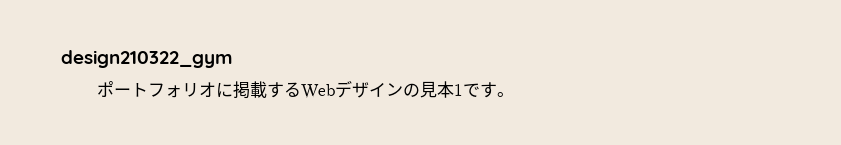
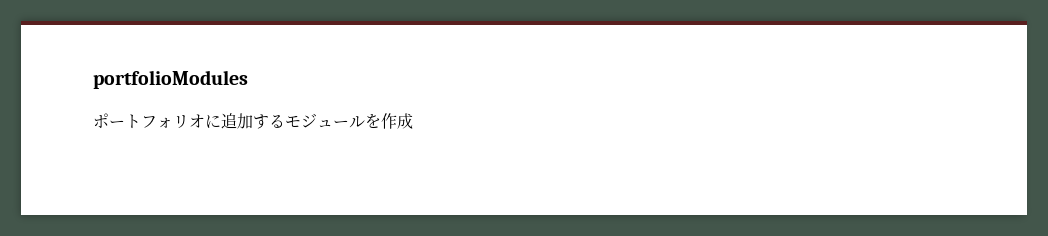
- design210322_gym
+ portfolioModules
- ポートフォリオに掲載するWebデザインの見本1です。
+ ポートフォリオに追加するモジュールを作成

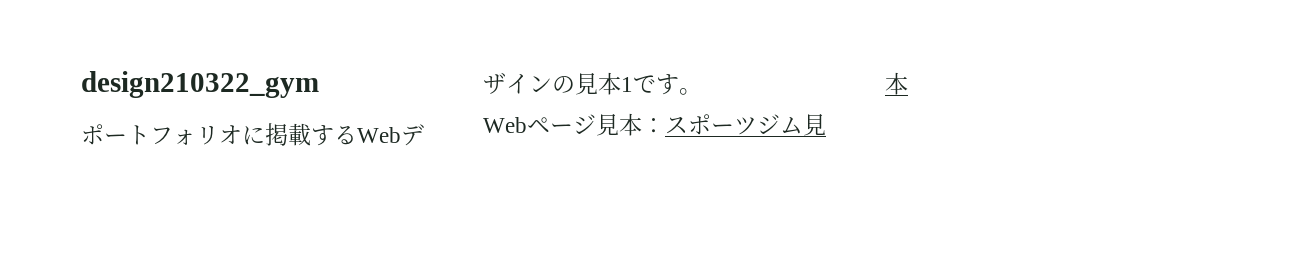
- portfolioModules
+ design210322_gym
- ポートフォリオに追加するモジュールを作成
+ ポートフォリオに掲載するWebデザインの見本1です。
+ Webページ見本：スポーツジム見本

